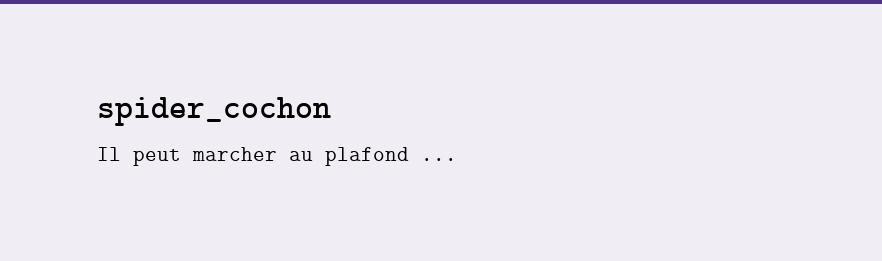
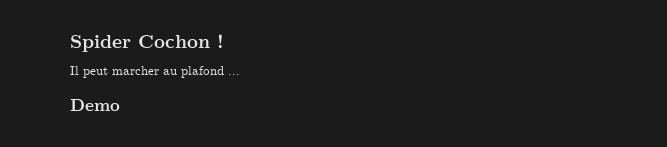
- spider_cochon
+ Spider Cochon !
+ Demo

